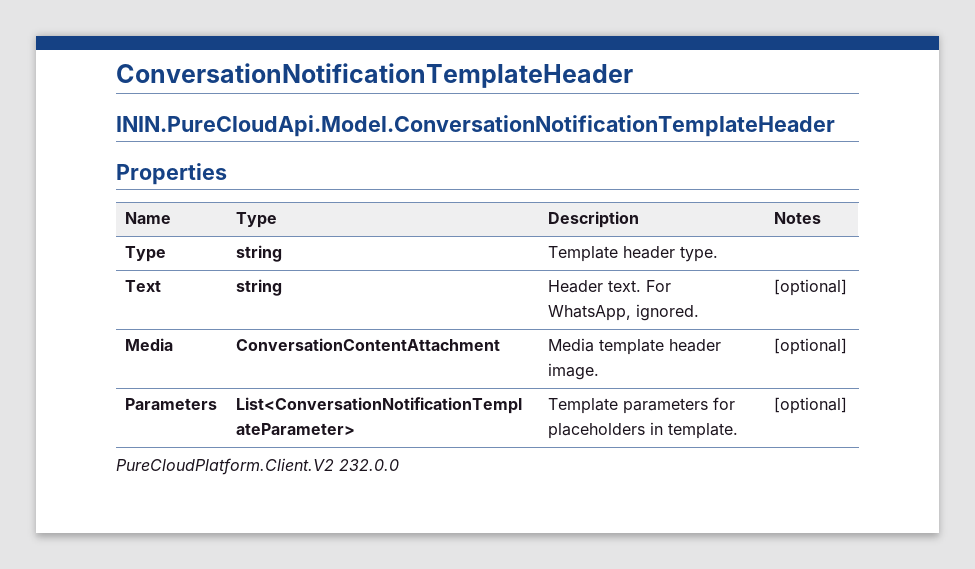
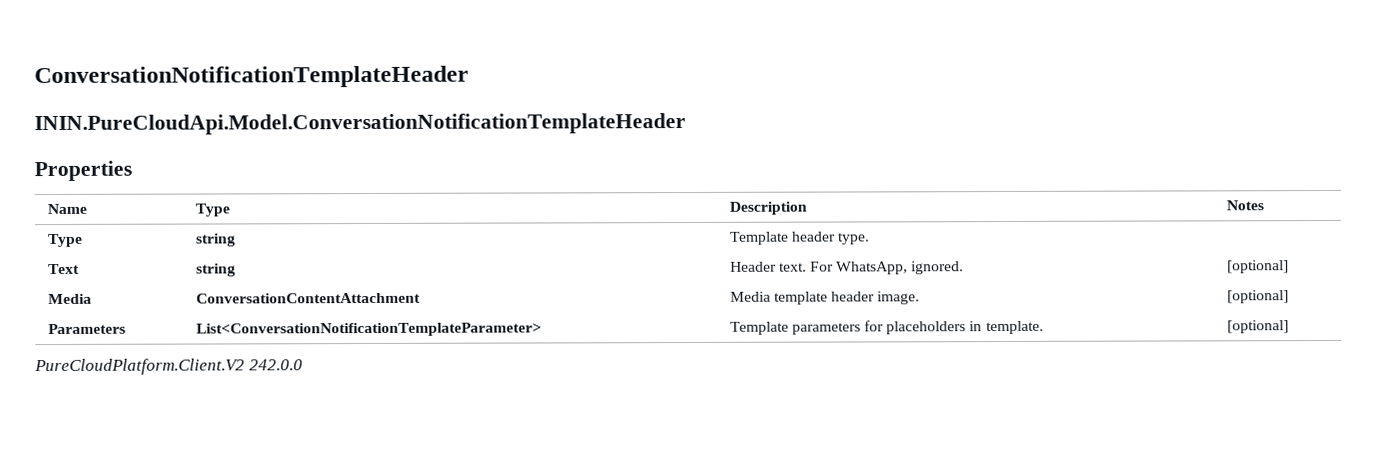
- PureCloudPlatform.Client.V2 232.0.0
+ PureCloudPlatform.Client.V2 242.0.0

